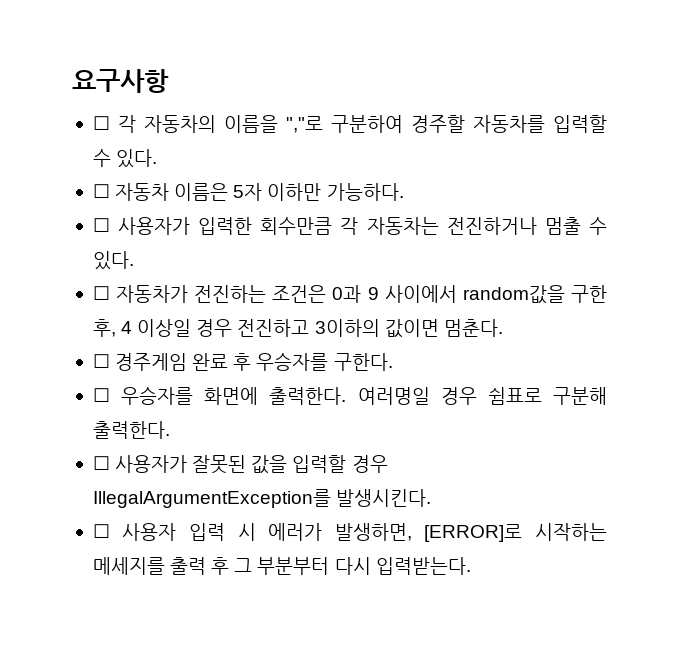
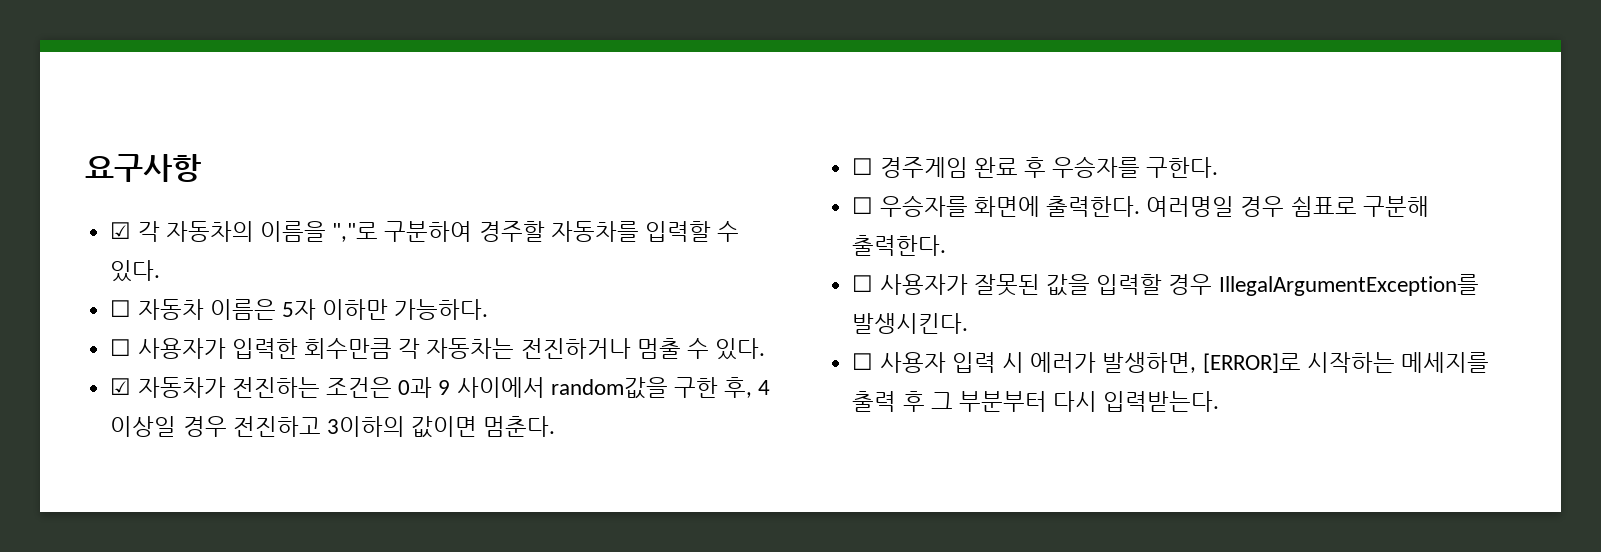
- ☐ 각 자동차의 이름을 ","로 구분하여 경주할 자동차를 입력할 수 있다.
+ ☑ 각 자동차의 이름을 ","로 구분하여 경주할 자동차를 입력할 수 있다.
- ☐ 자동차가 전진하는 조건은 0과 9 사이에서 random값을 구한 후, 4 이상일 경우 전진하고 3이하의 값이면 멈춘다.
+ ☑ 자동차가 전진하는 조건은 0과 9 사이에서 random값을 구한 후, 4 이상일 경우 전진하고 3이하의 값이면 멈춘다.

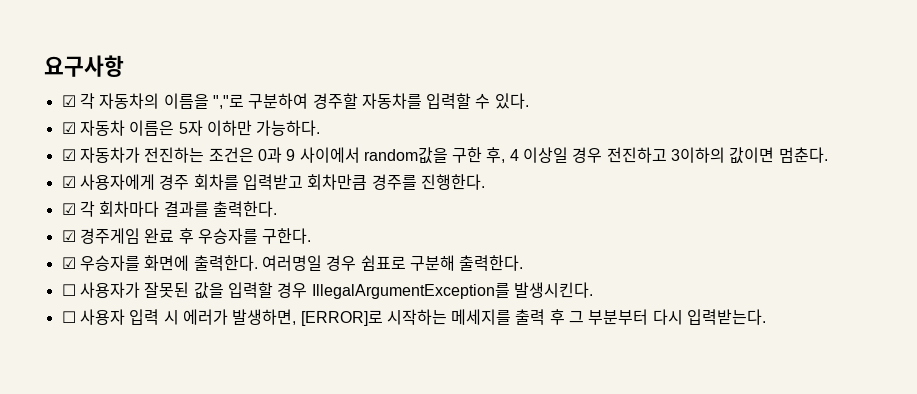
- ☐ 자동차 이름은 5자 이하만 가능하다.
+ ☑ 자동차 이름은 5자 이하만 가능하다.
- ☐ 사용자가 입력한 회수만큼 각 자동차는 전진하거나 멈출 수 있다.
- ☐ 경주게임 완료 후 우승자를 구한다.
+ ☑ 사용자에게 경주 회차를 입력받고 회차만큼 경주를 진행한다.
+ ☑ 각 회차마다 결과를 출력한다.
+ ☑ 경주게임 완료 후 우승자를 구한다.
- ☐ 우승자를 화면에 출력한다.
+ ☑ 우승자를 화면에 출력한다.

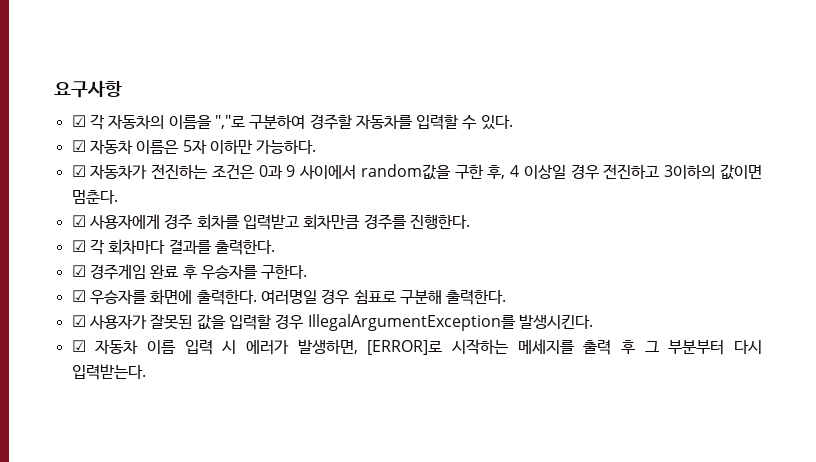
- ☐ 사용자가 잘못된 값을 입력할 경우 IllegalArgumentException를 발생시킨다.
+ ☑ 사용자가 잘못된 값을 입력할 경우 IllegalArgumentException를 발생시킨다.
- ☐ 사용자 입력 시 에러가 발생하면, [ERROR]로 시작하는 메세지를 출력 후 그 부분부터 다시 입력받는다.
+ ☑ 자동차 이름 입력 시 에러가 발생하면, [ERROR]로 시작하는 메세지를 출력 후 그 부분부터 다시 입력받는다.

